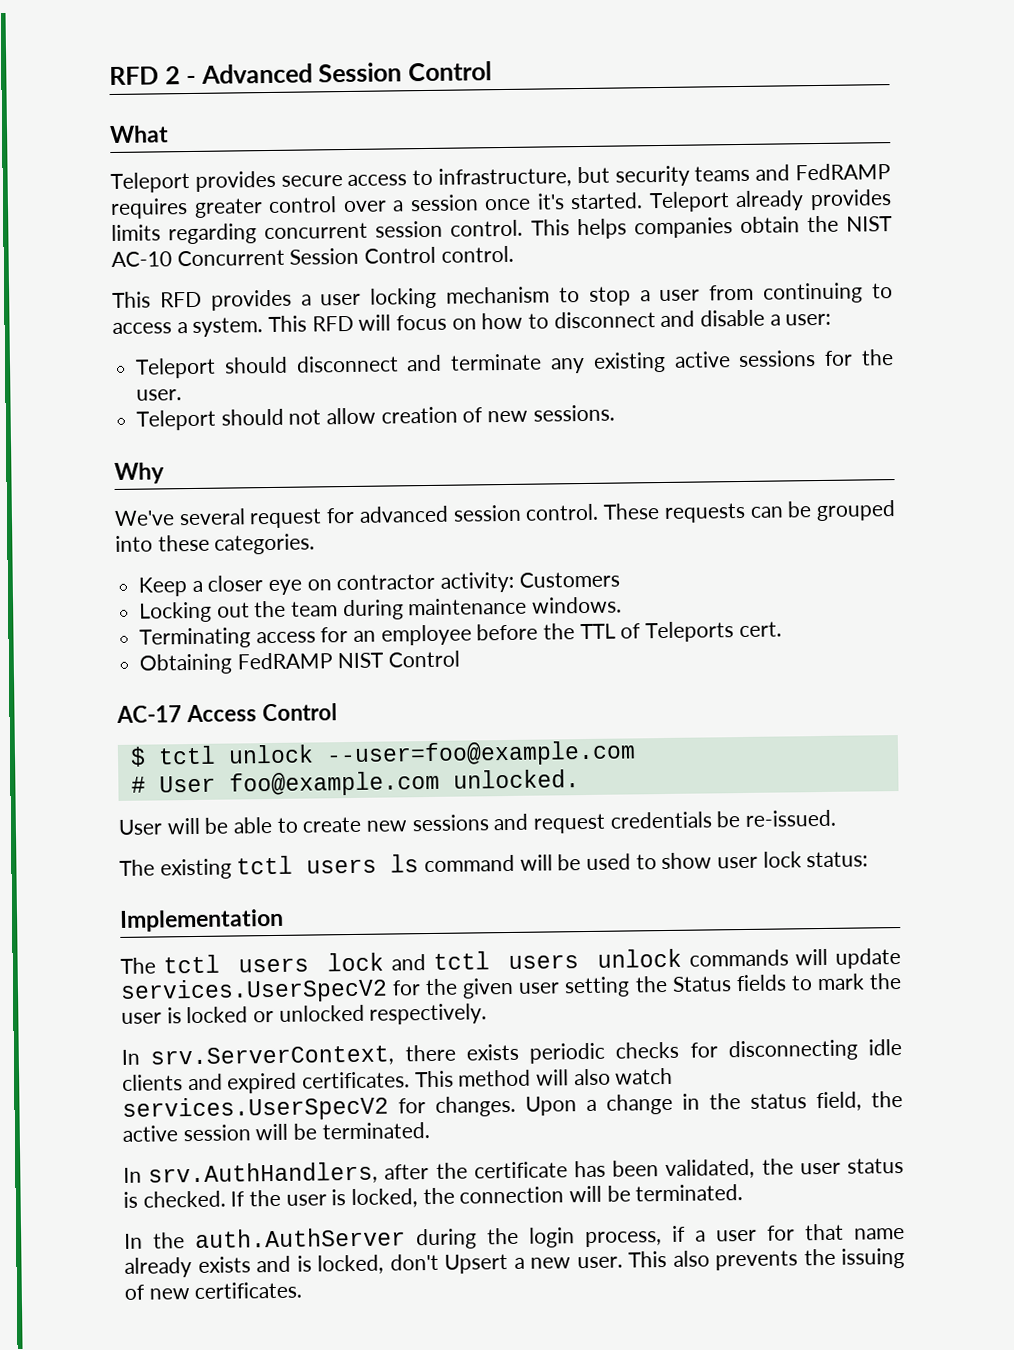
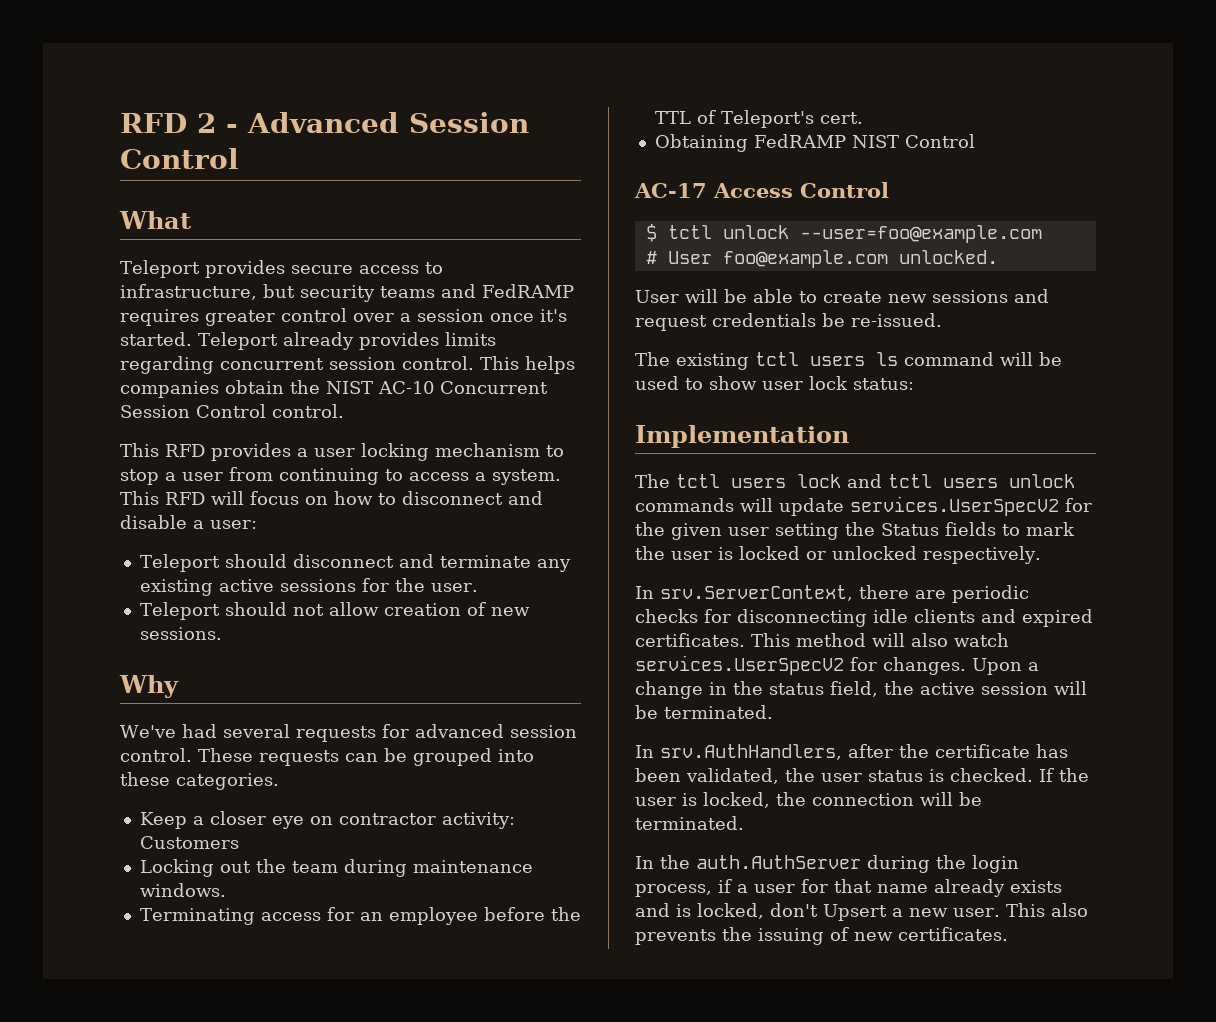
- We've several request for advanced session control.
+ We've had several requests for advanced session control.
- Terminating access for an employee before the TTL of Teleports cert.
+ Terminating access for an employee before the TTL of Teleport's cert.
- In srv.ServerContext, there exists periodic checks for disconnecting idle clients and expired certificates.
+ In srv.ServerContext, there are periodic checks for disconnecting idle clients and expired certificates.

